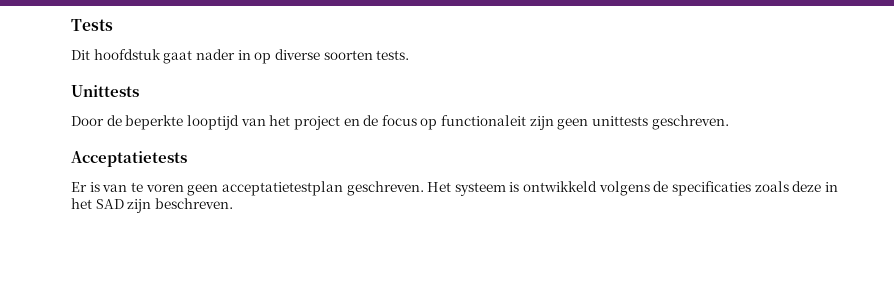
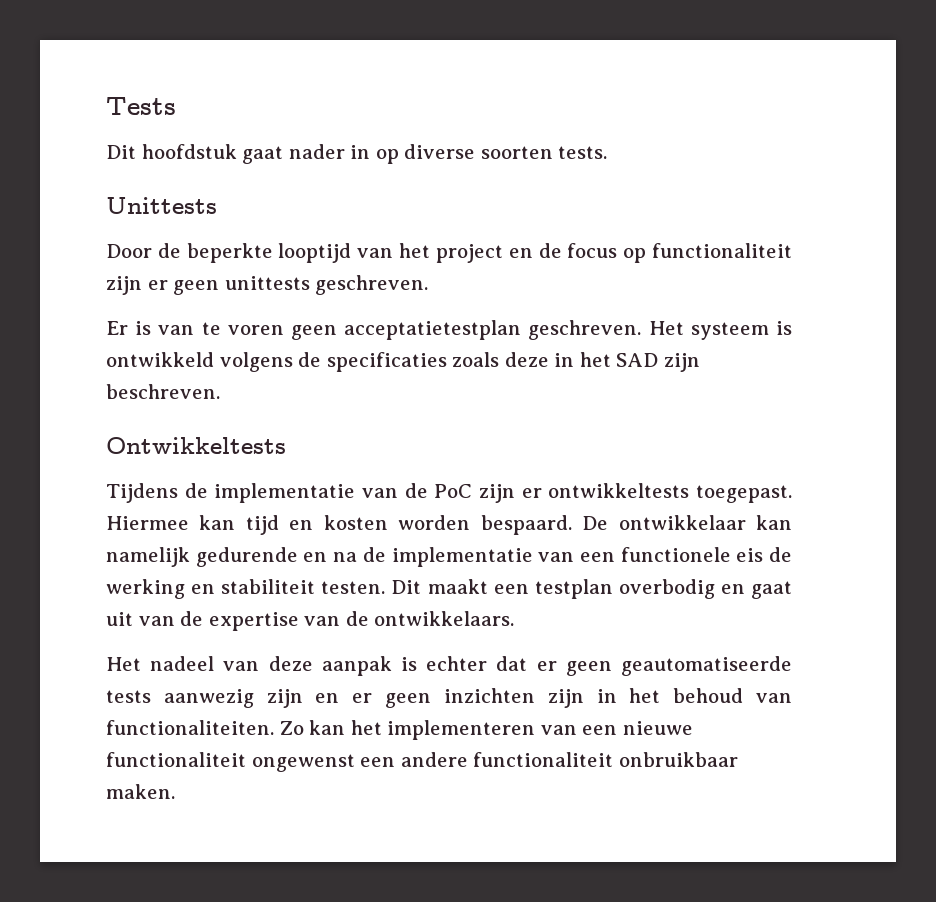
- Door de beperkte looptijd van het project en de focus op functionaleit zijn geen unittests geschreven.
+ Door de beperkte looptijd van het project en de focus op functionaliteit zijn er geen unittests geschreven.
- Acceptatietests
+ Ontwikkeltests
+ Tijdens de implementatie van de PoC zijn er ontwikkeltests toegepast. Hiermee kan tijd en kosten worden bespaard. De ontwikkelaar kan namelijk gedurende en na de implementatie van een functionele eis de werking en stabiliteit testen. Dit maakt een testplan overbodig en gaat uit van de expertise van de ontwikkelaars.
+ Het nadeel van deze aanpak is echter dat er geen geautomatiseerde tests aanwezig zijn en er geen inzichten zijn in het behoud van functionaliteiten. Zo kan het implementeren van een nieuwe functionaliteit ongewenst een andere functionaliteit onbruikbaar maken.

